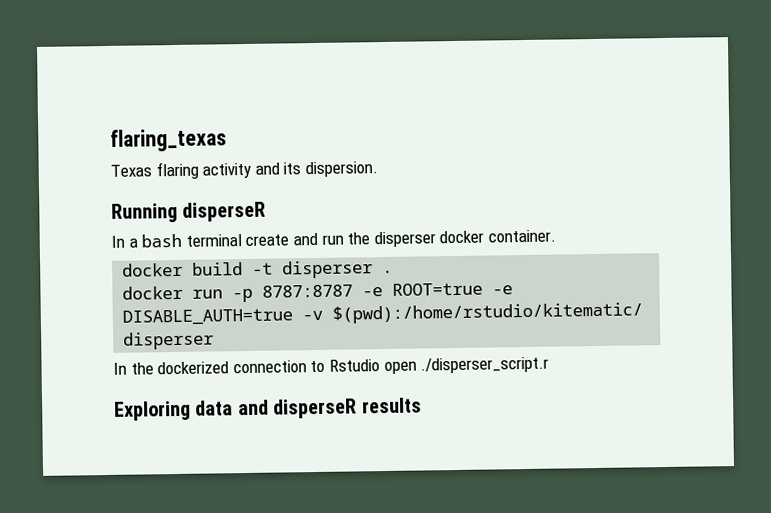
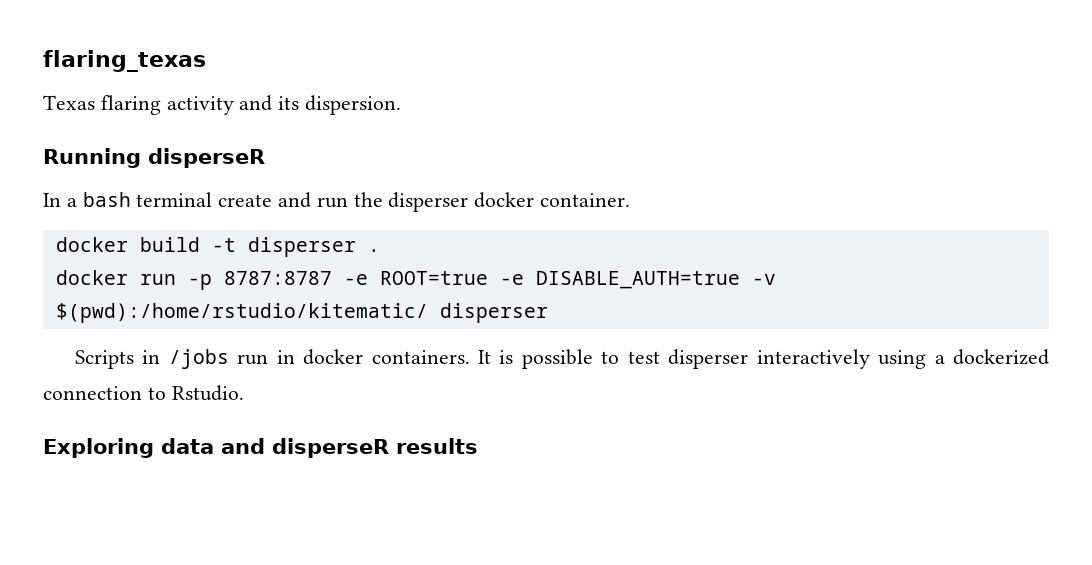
- In the dockerized connection to Rstudio open ./disperser_script.r
+ Scripts in /jobs run in docker containers. It is possible to test disperser interactively using a dockerized connection to Rstudio.

